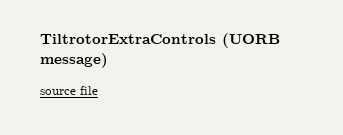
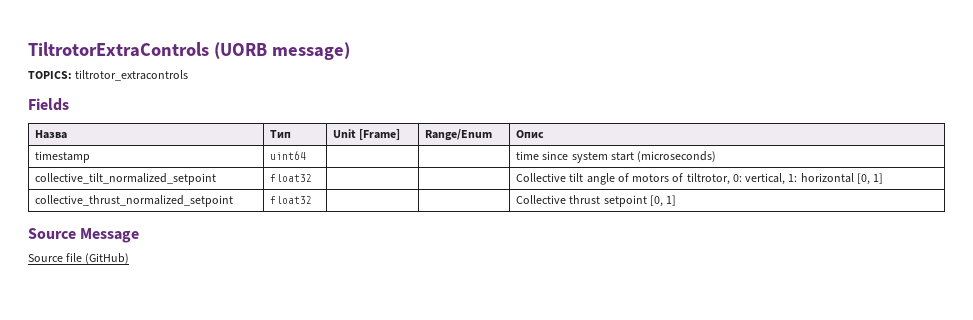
- source file
+ TOPICS: tiltrotor_extracontrols
+ Fields
+ Назва | Тип | Unit [Frame] | Range/Enum | Опис
+ timestamp | uint64 | | | time since system start (microseconds)
+ collective_tilt_normalized_setpoint | float32 | | | Collective tilt angle of motors of tiltrotor, 0: vertical, 1: horizontal [0, 1]
+ collective_thrust_normalized_setpoint | float32 | | | Collective thrust setpoint [0, 1]
+ Source Message
+ Source file (GitHub)

